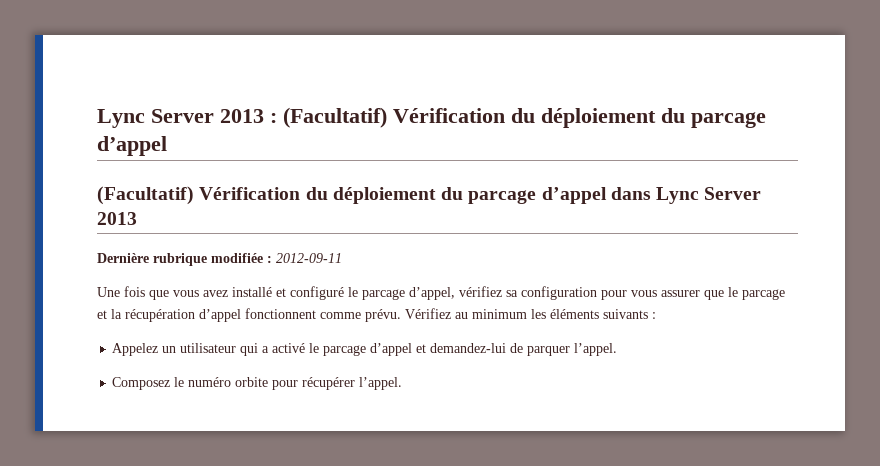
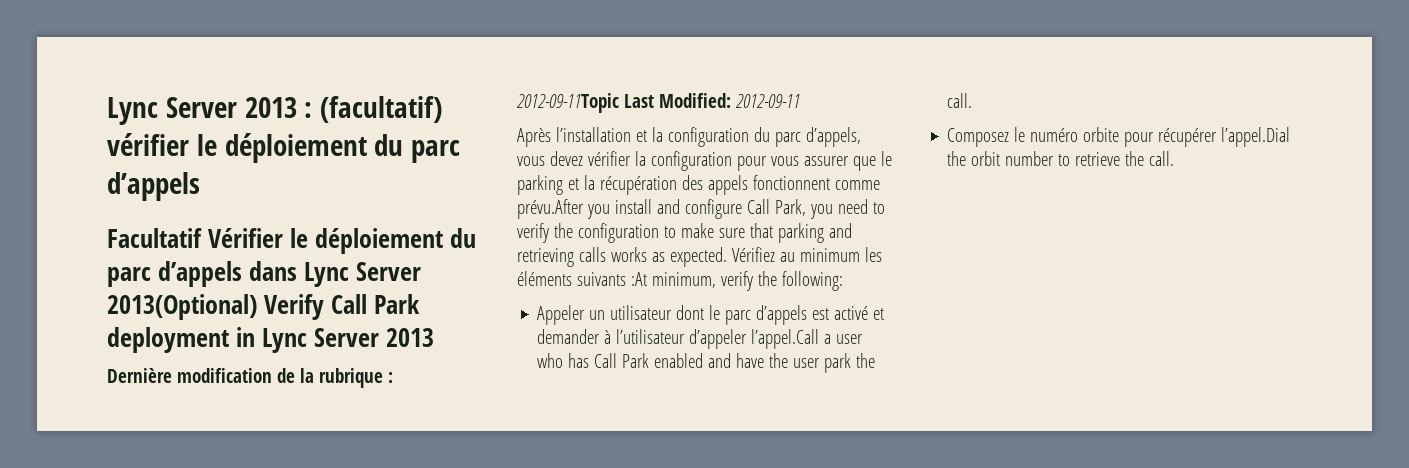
- Lync Server 2013 : (Facultatif) Vérification du déploiement du parcage d’appel
- (Facultatif) Vérification du déploiement du parcage d’appel dans Lync Server 2013
- Dernière rubrique modifiée : 2012-09-11
- Une fois que vous avez installé et configuré le parcage d’appel, vérifiez sa configuration pour vous assurer que le parcage et la récupération d’appel fonctionnent comme prévu.
+ Lync Server 2013 : (facultatif) vérifier le déploiement du parc d’appels
+ Facultatif Vérifier le déploiement du parc d’appels dans Lync Server 2013(Optional) Verify Call Park deployment in Lync Server 2013
+ Dernière modification de la rubrique : 2012-09-11Topic Last Modified: 2012-09-11
+ Après l’installation et la configuration du parc d’appels, vous devez vérifier la configuration pour vous assurer que le parking et la récupération des appels fonctionnent comme prévu.After you install and configure Call Park, you need to verify the configuration to make sure that parking and retrieving calls works as expected.
- Vérifiez au minimum les éléments suivants :
- Appelez un utilisateur qui a activé le parcage d’appel et demandez-lui de parquer l’appel.
+ Vérifiez au minimum les éléments suivants :At minimum, verify the following:
+ Appeler un utilisateur dont le parc d’appels est activé et demander à l’utilisateur d’appeler l’appel.Call a user who has Call Park enabled and have the user park the call.
- Composez le numéro orbite pour récupérer l’appel.
+ Composez le numéro orbite pour récupérer l’appel.Dial the orbit number to retrieve the call.

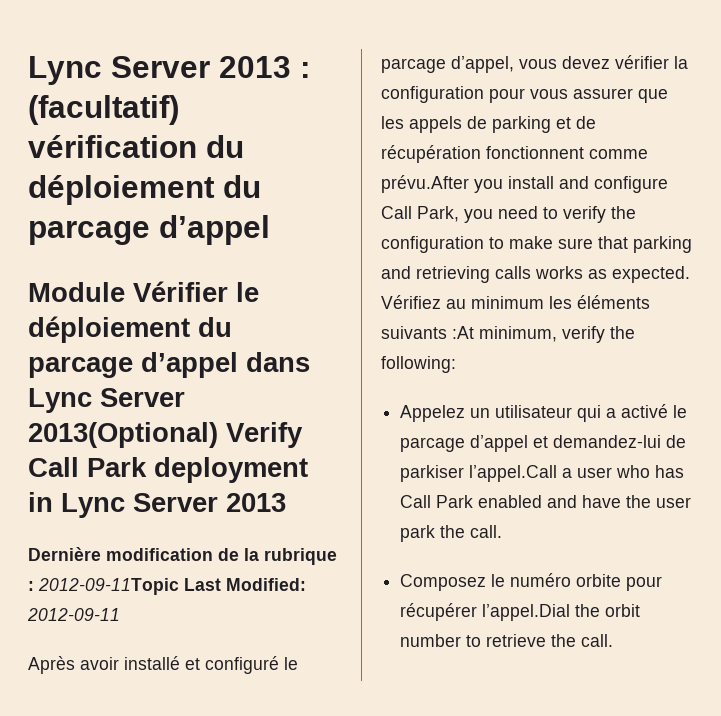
- Lync Server 2013 : (facultatif) vérifier le déploiement du parc d’appels
- Facultatif Vérifier le déploiement du parc d’appels dans Lync Server 2013(Optional) Verify Call Park deployment in Lync Server 2013
+ Lync Server 2013 : (facultatif) vérification du déploiement du parcage d’appel
+ Module Vérifier le déploiement du parcage d’appel dans Lync Server 2013(Optional) Verify Call Park deployment in Lync Server 2013
- Après l’installation et la configuration du parc d’appels, vous devez vérifier la configuration pour vous assurer que le parking et la récupération des appels fonctionnent comme prévu.After you install and configure Call Park, you need to verify the configuration to make sure that parking and retrieving calls works as expected.
+ Après avoir installé et configuré le parcage d’appel, vous devez vérifier la configuration pour vous assurer que les appels de parking et de récupération fonctionnent comme prévu.After you install and configure Call Park, you need to verify the configuration to make sure that parking and retrieving calls works as expected.
- Appeler un utilisateur dont le parc d’appels est activé et demander à l’utilisateur d’appeler l’appel.Call a user who has Call Park enabled and have the user park the call.
+ Appelez un utilisateur qui a activé le parcage d’appel et demandez-lui de parkiser l’appel.Call a user who has Call Park enabled and have the user park the call.

